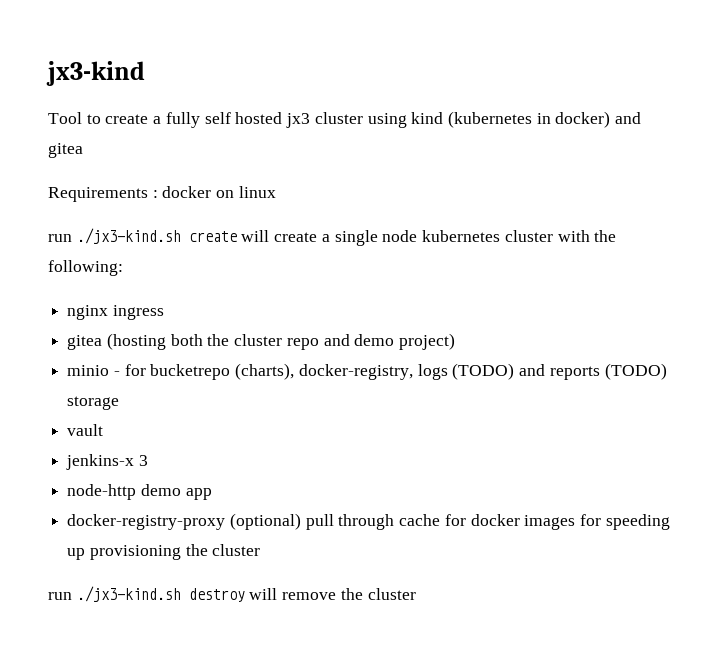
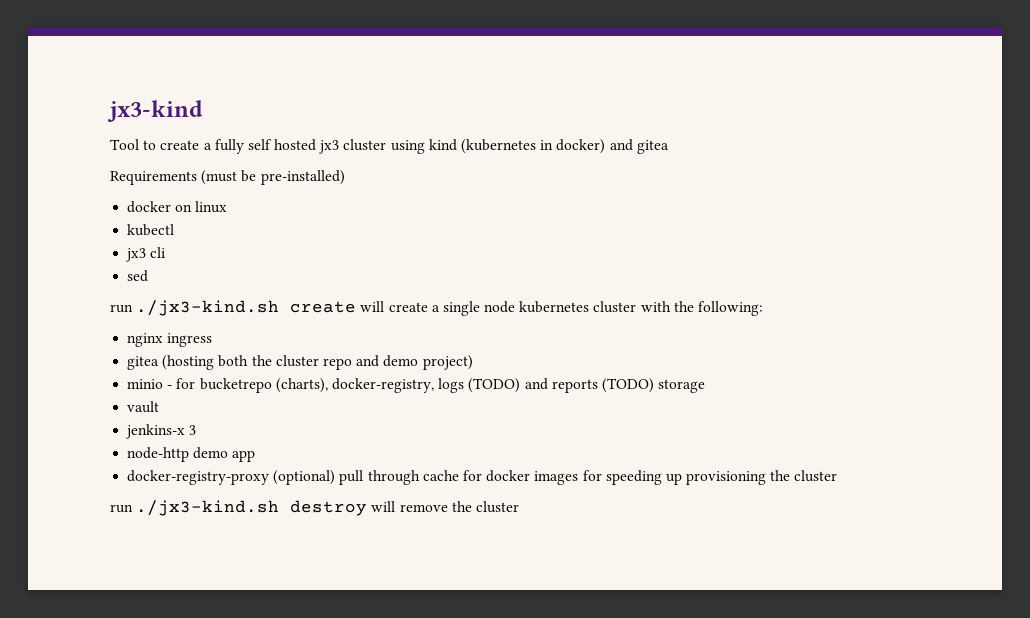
- Requirements : docker on linux
+ Requirements (must be pre-installed)
+ docker on linux
+ kubectl
+ jx3 cli
+ sed

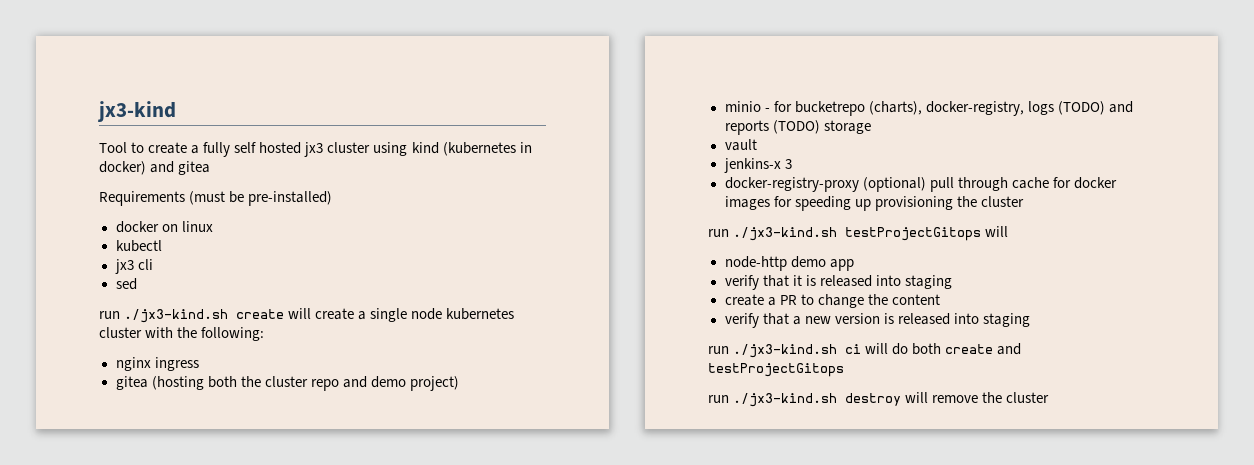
- node-http demo app
+ run ./jx3-kind.sh testProjectGitops will
+ node-http demo app
+ verify that it is released into staging
+ create a PR to change the content
+ verify that a new version is released into staging
+ run ./jx3-kind.sh ci will do both create and testProjectGitops

